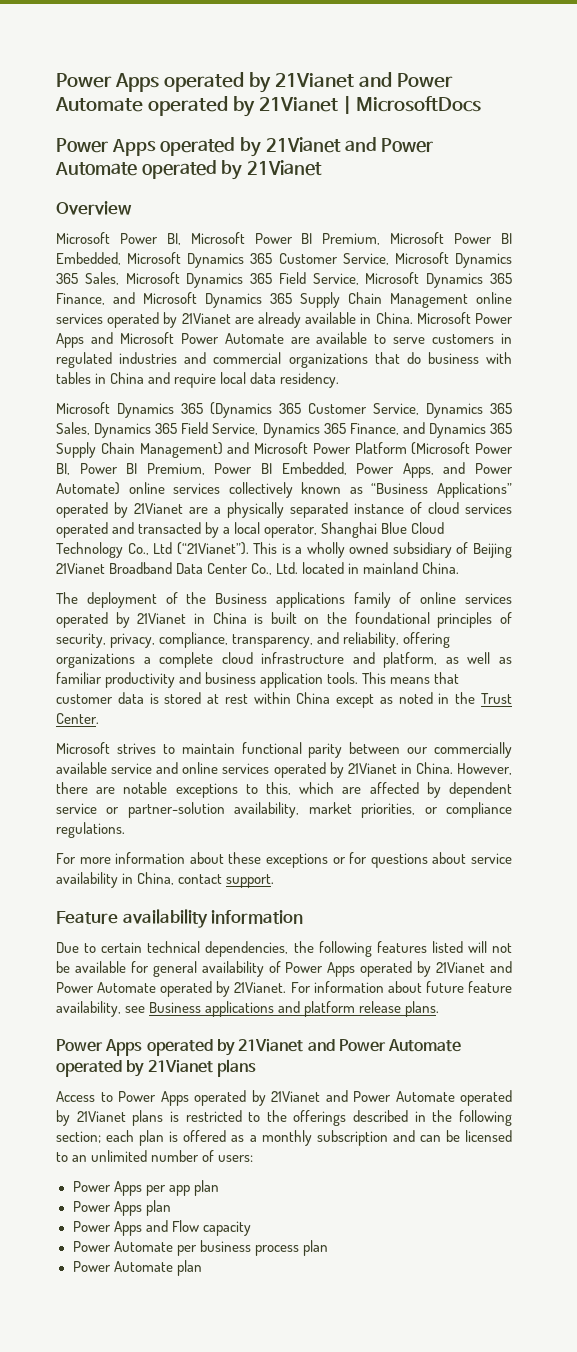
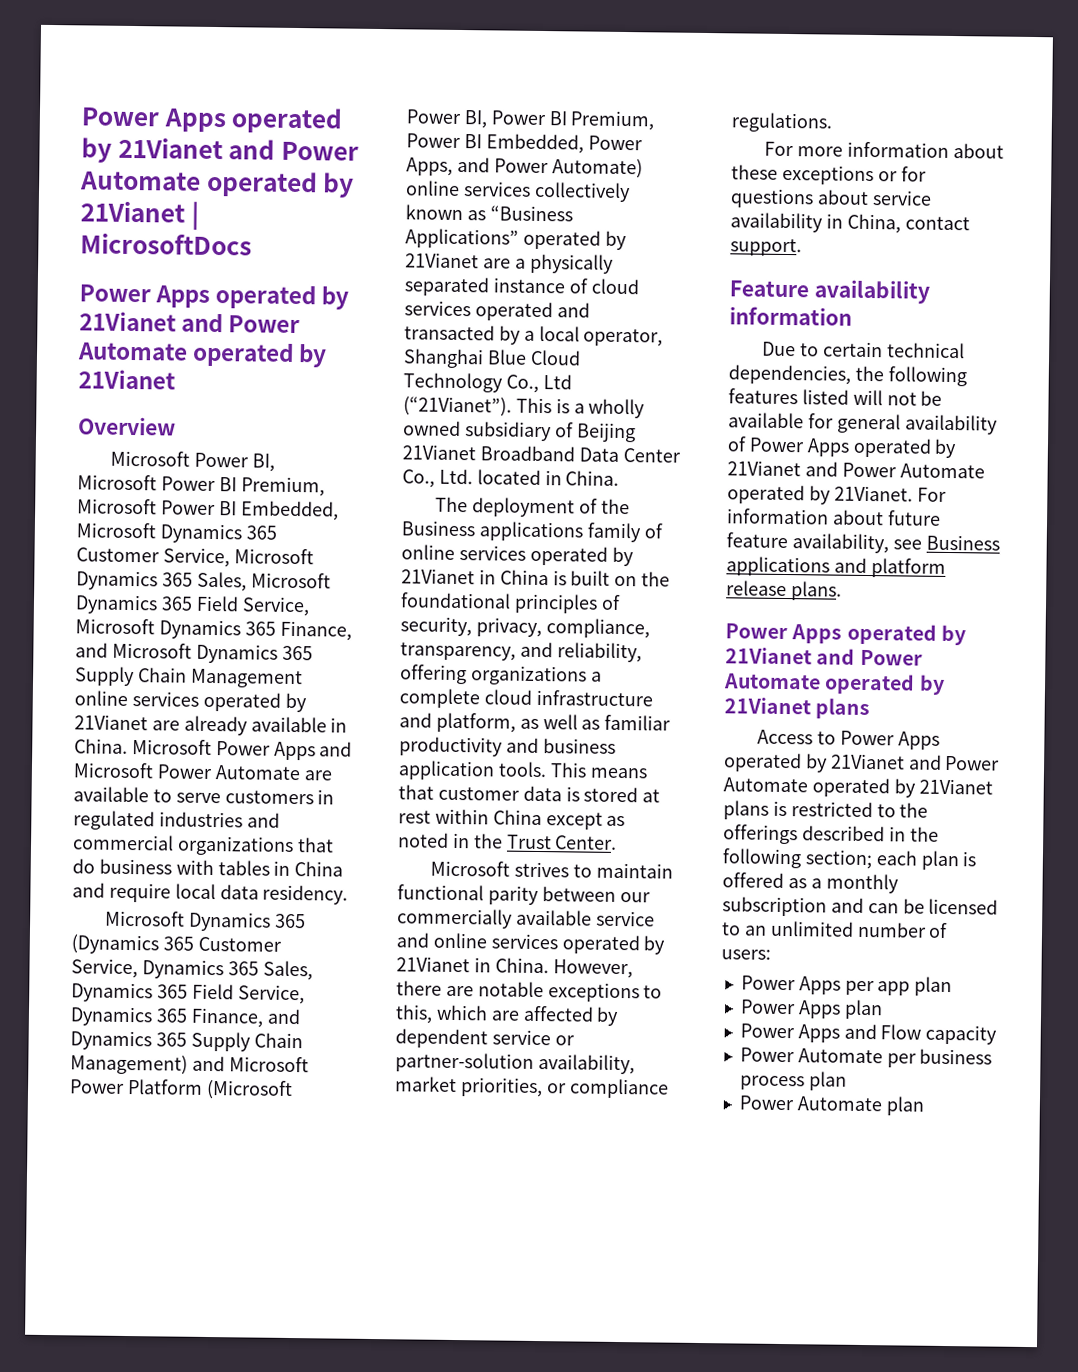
- This is a wholly owned subsidiary of Beijing 21Vianet Broadband Data Center Co., Ltd. located in mainland China.
+ This is a wholly owned subsidiary of Beijing 21Vianet Broadband Data Center Co., Ltd. located in China.

